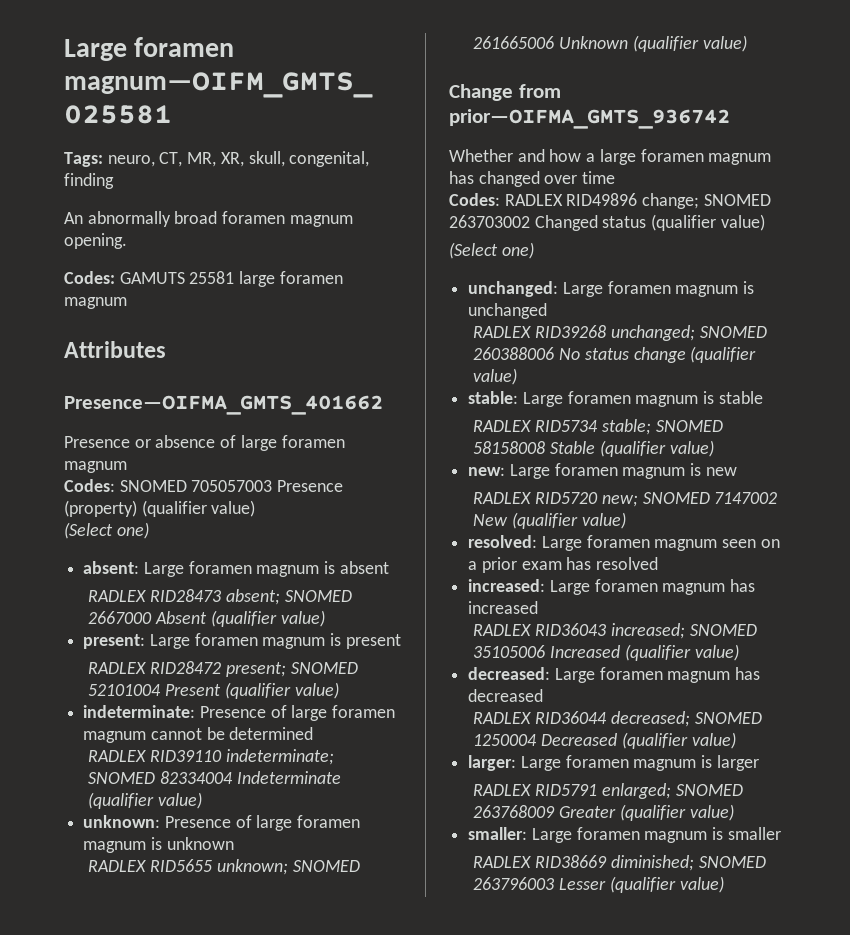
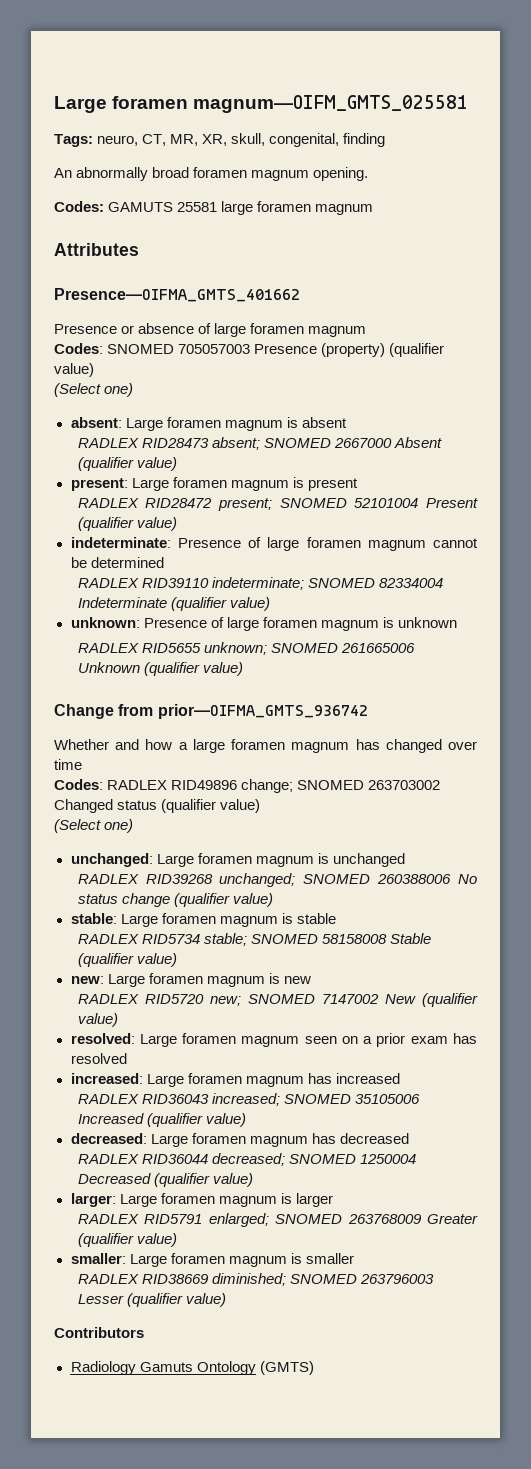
+ Contributors
+ Radiology Gamuts Ontology (GMTS)

